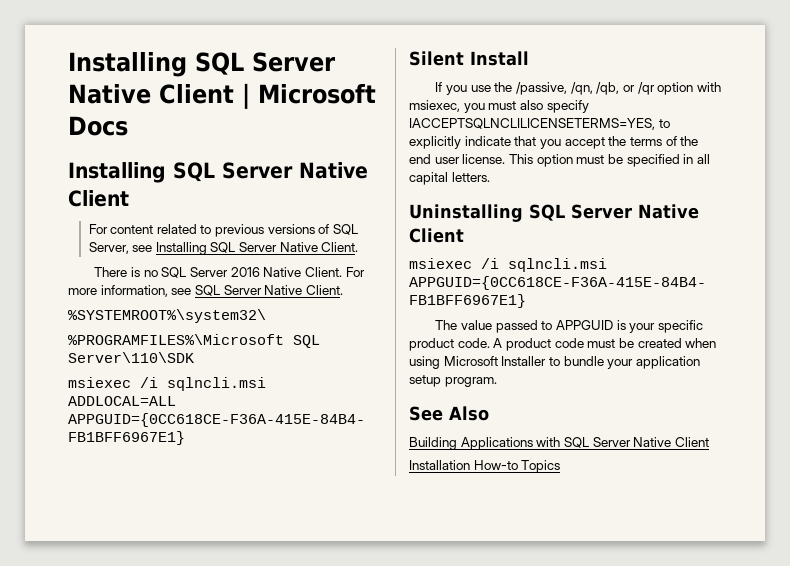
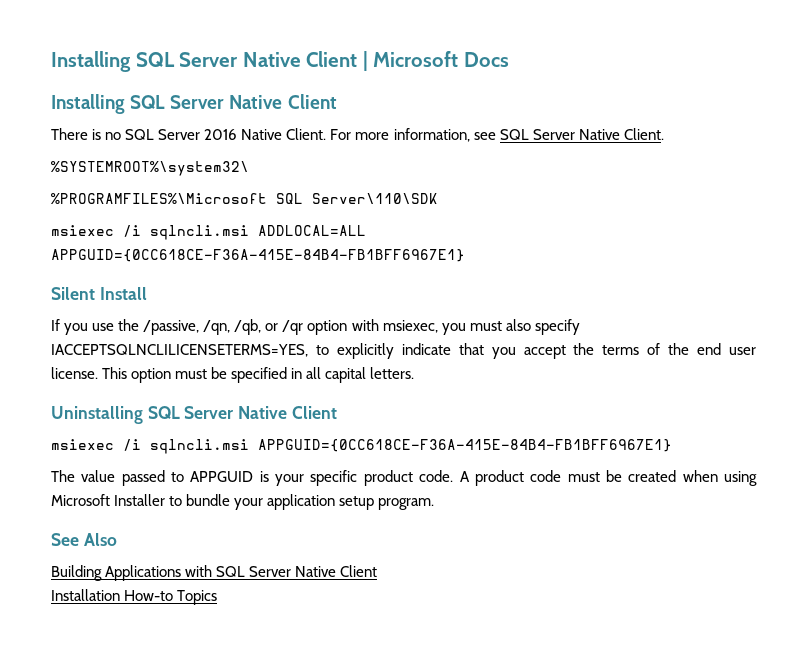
- For content related to previous versions of SQL Server, see Installing SQL Server Native Client.

